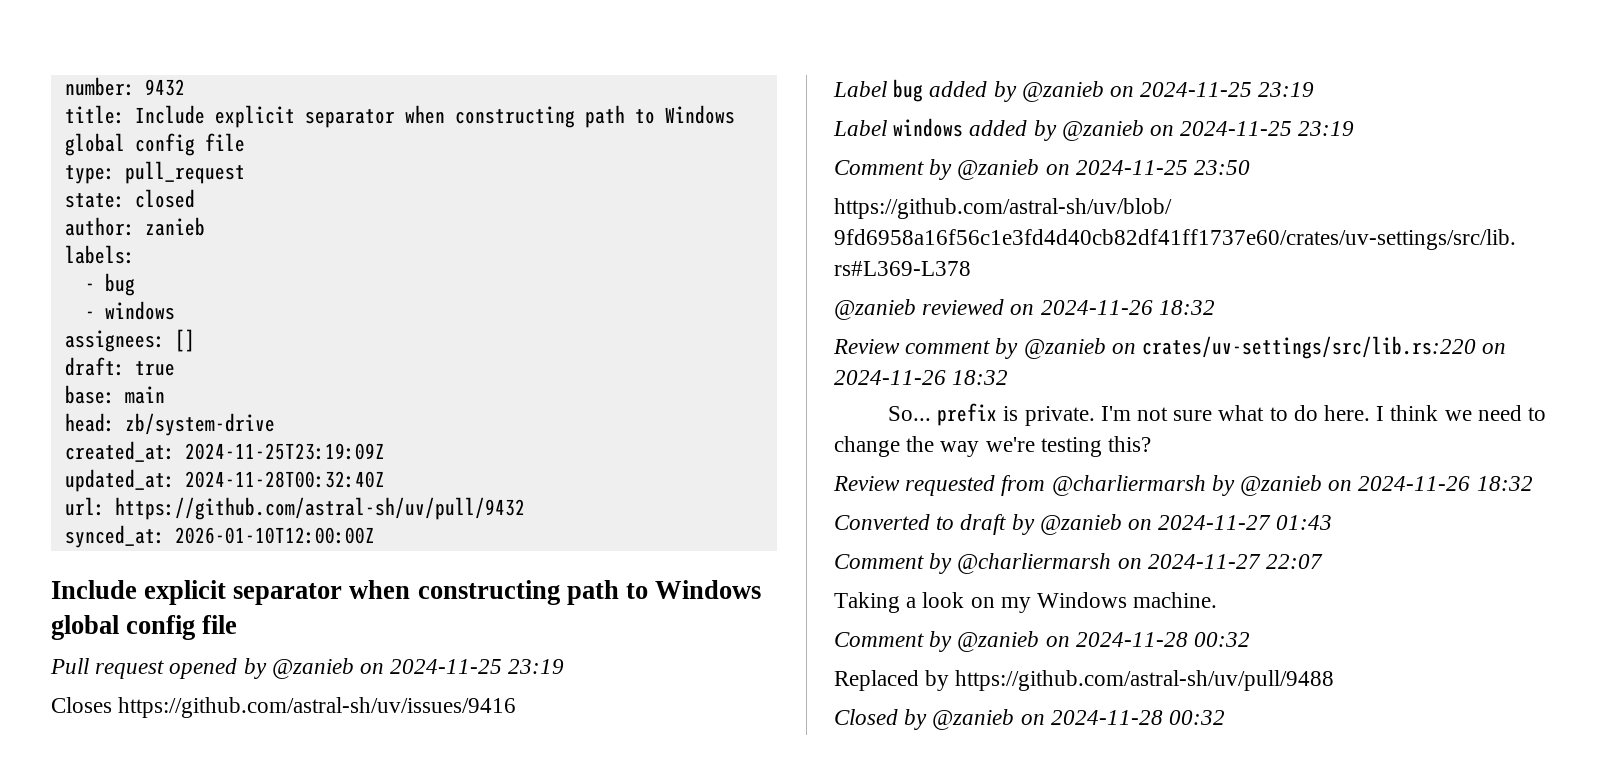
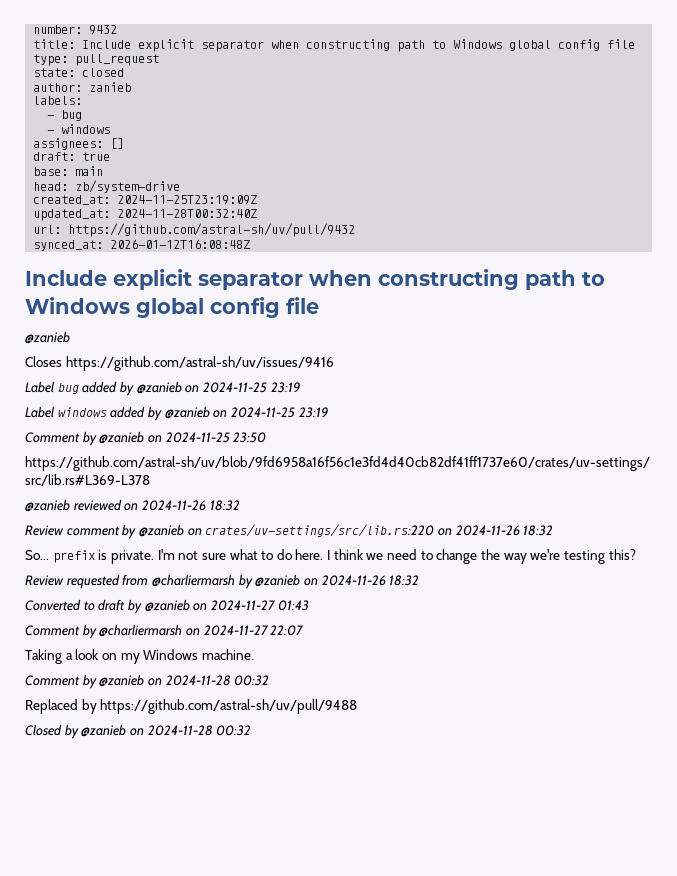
- synced_at: 2026-01-10T12:00:00Z
+ synced_at: 2026-01-12T16:08:48Z
  Include explicit separator when constructing path to Windows global config file
- Pull request opened by @zanieb on 2024-11-25 23:19
+ @zanieb

